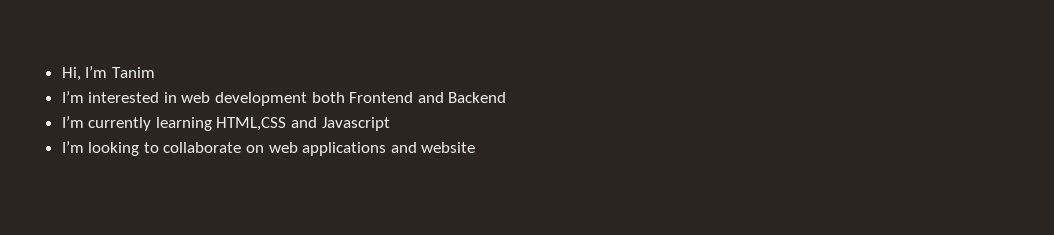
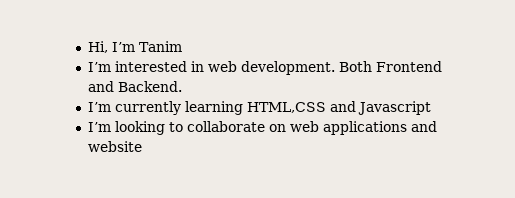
- I’m interested in web development both Frontend and Backend
+ I’m interested in web development. Both Frontend and Backend.

